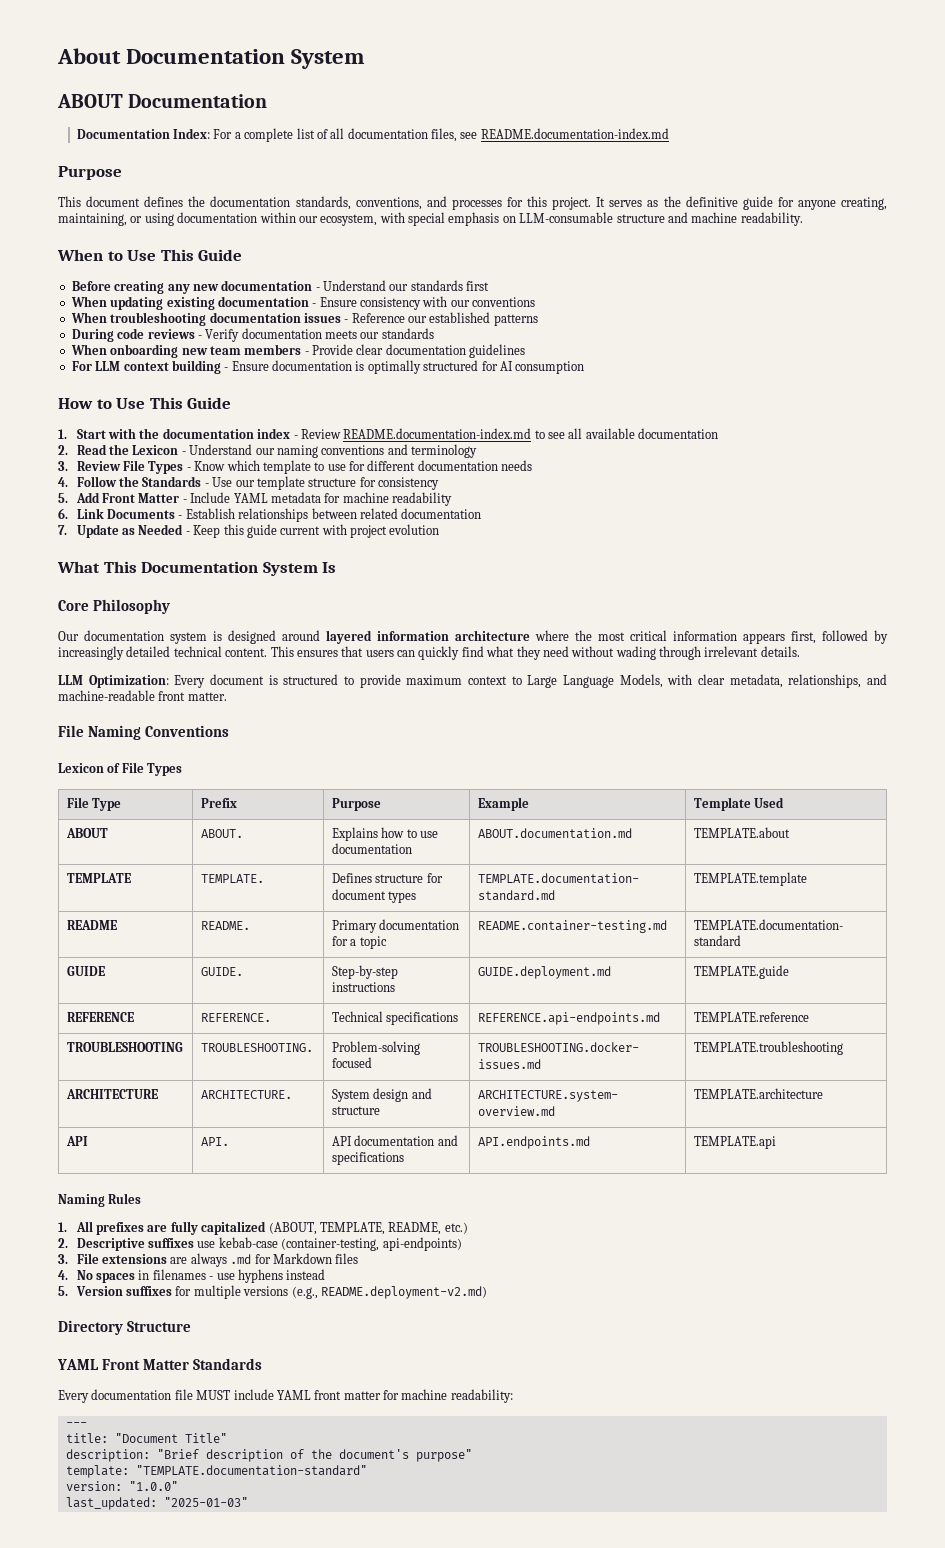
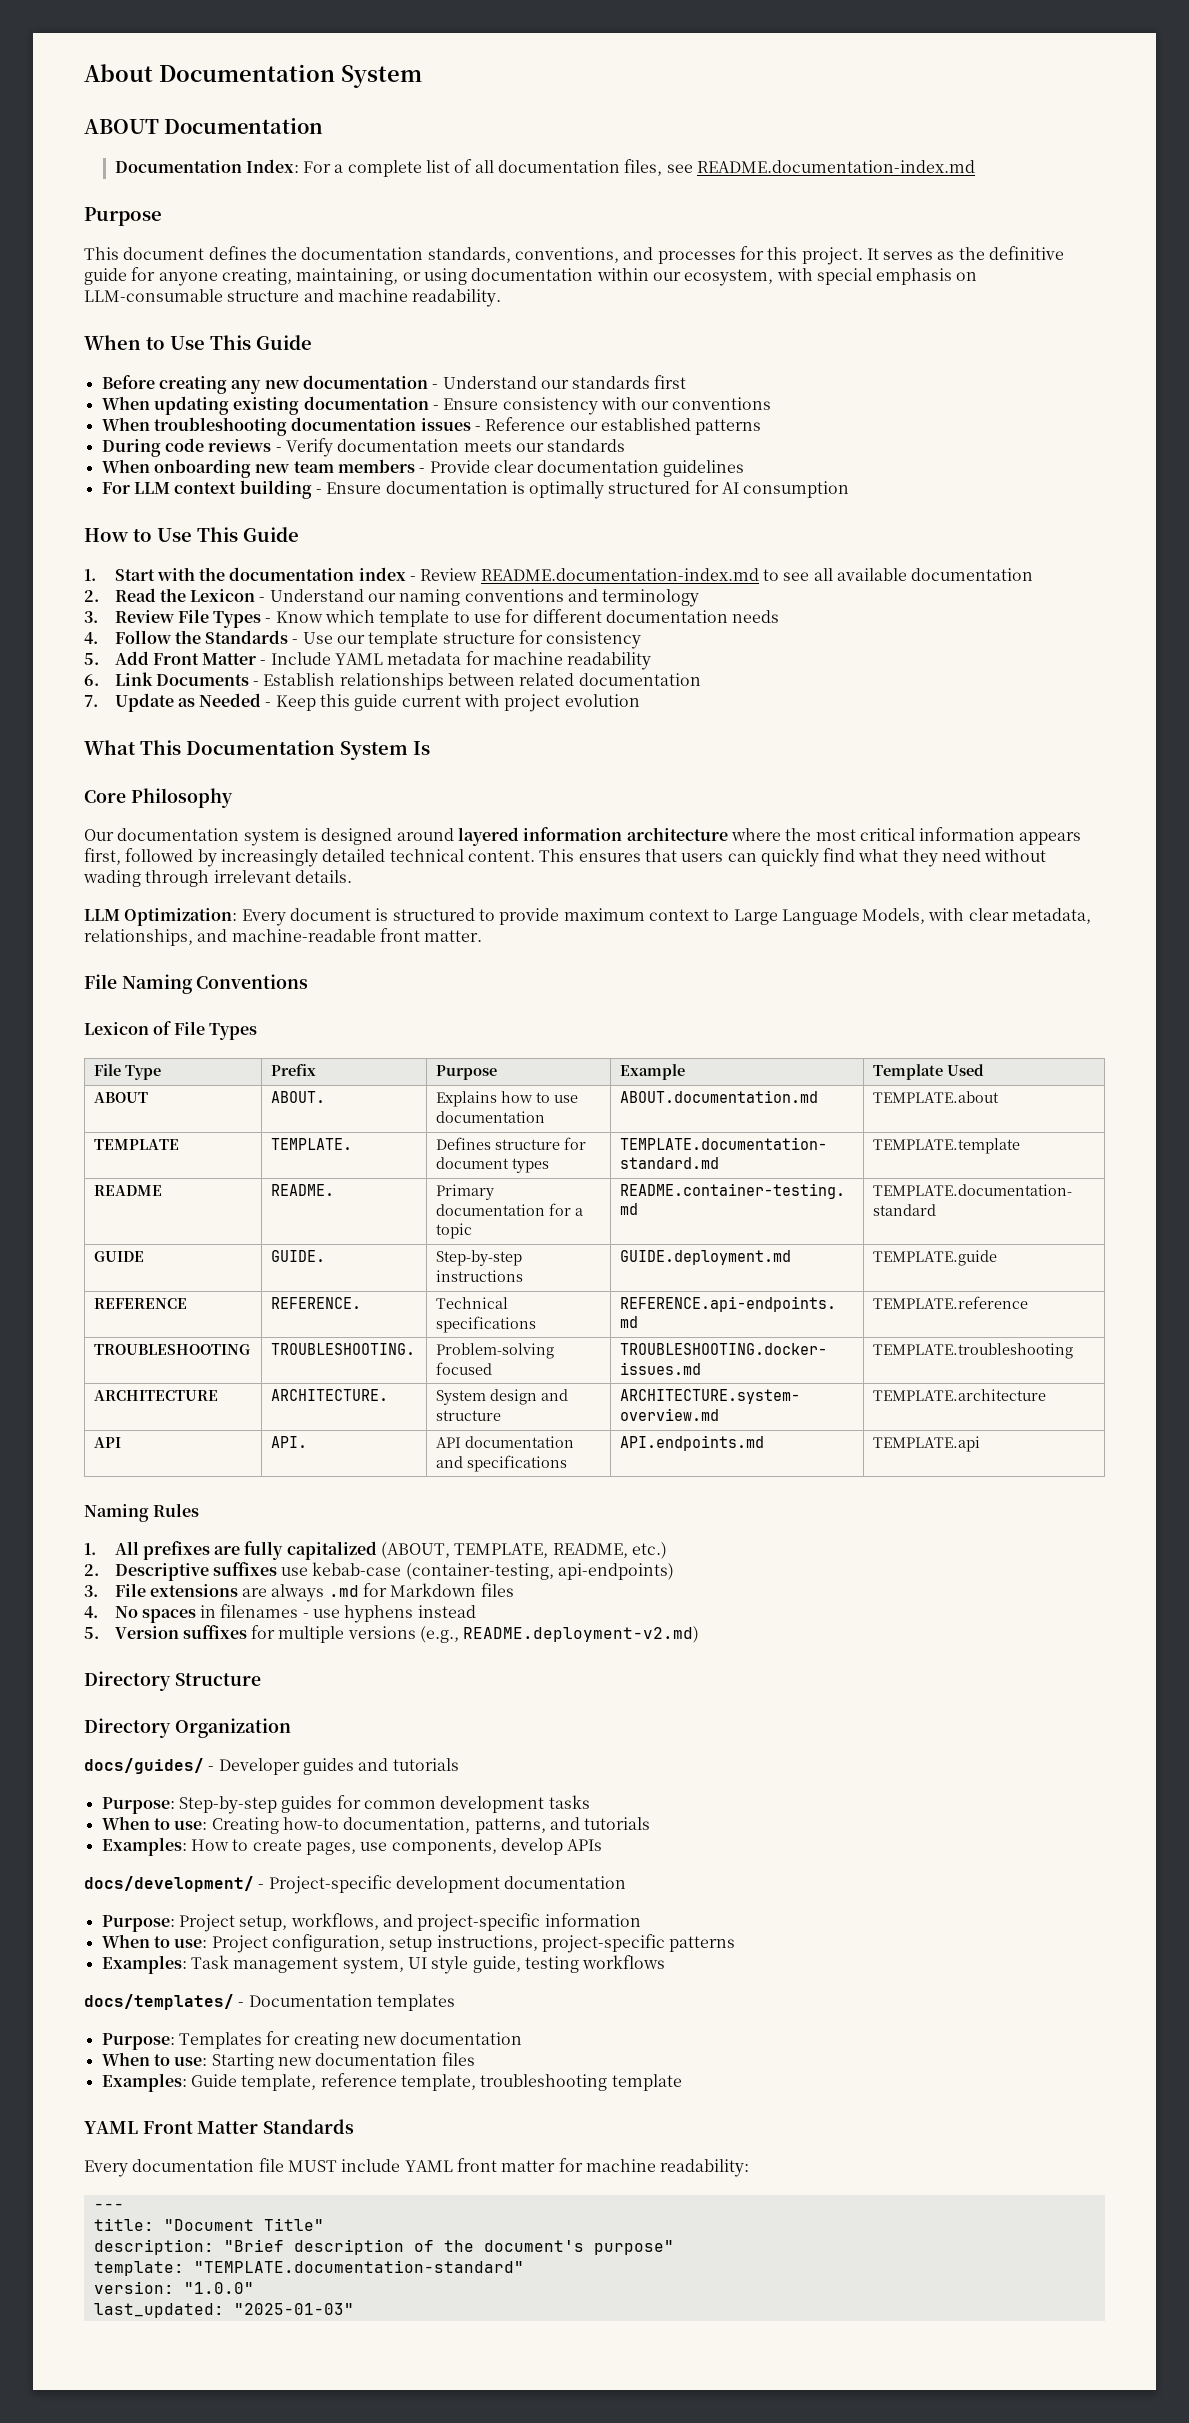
+ Directory Organization
+ docs/guides/ - Developer guides and tutorials
+ Purpose: Step-by-step guides for common development tasks
+ When to use: Creating how-to documentation, patterns, and tutorials
+ Examples: How to create pages, use components, develop APIs
+ docs/development/ - Project-specific development documentation
+ Purpose: Project setup, workflows, and project-specific information
+ When to use: Project configuration, setup instructions, project-specific patterns
+ Examples: Task management system, UI style guide, testing workflows
+ docs/templates/ - Documentation templates
+ Purpose: Templates for creating new documentation
+ When to use: Starting new documentation files
+ Examples: Guide template, reference template, troubleshooting template

